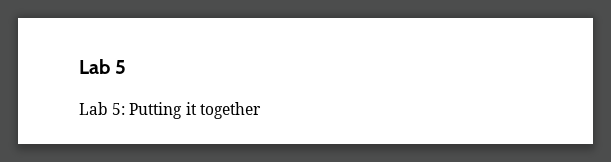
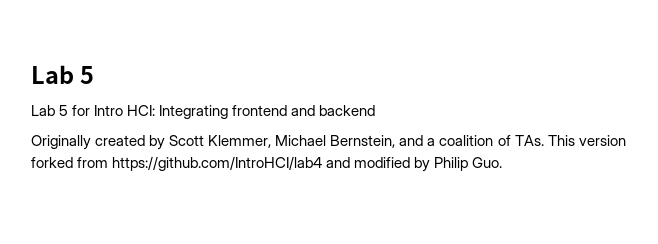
- Lab 5: Putting it together
+ Lab 5 for Intro HCI: Integrating frontend and backend
+ Originally created by Scott Klemmer, Michael Bernstein, and a coalition of TAs. This version forked from https://github.com/IntroHCI/lab4 and modified by Philip Guo.

